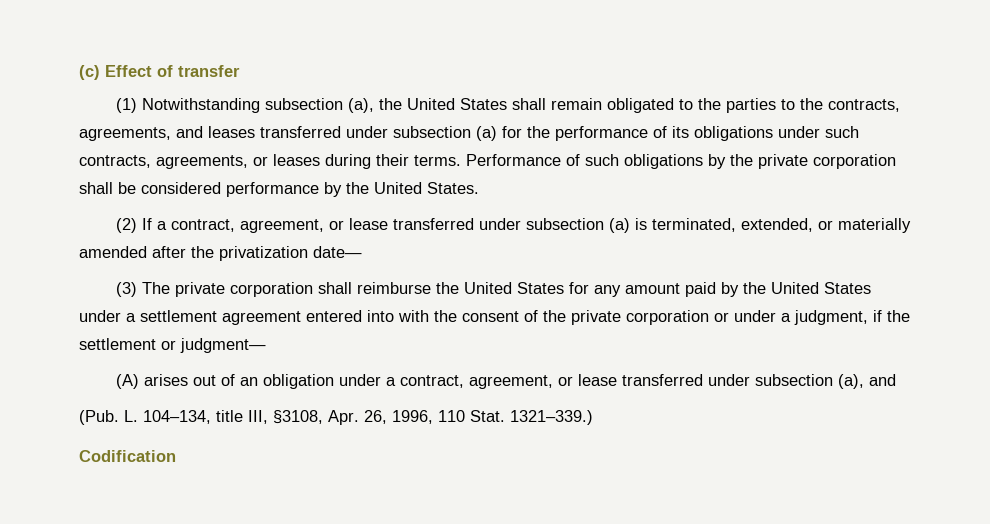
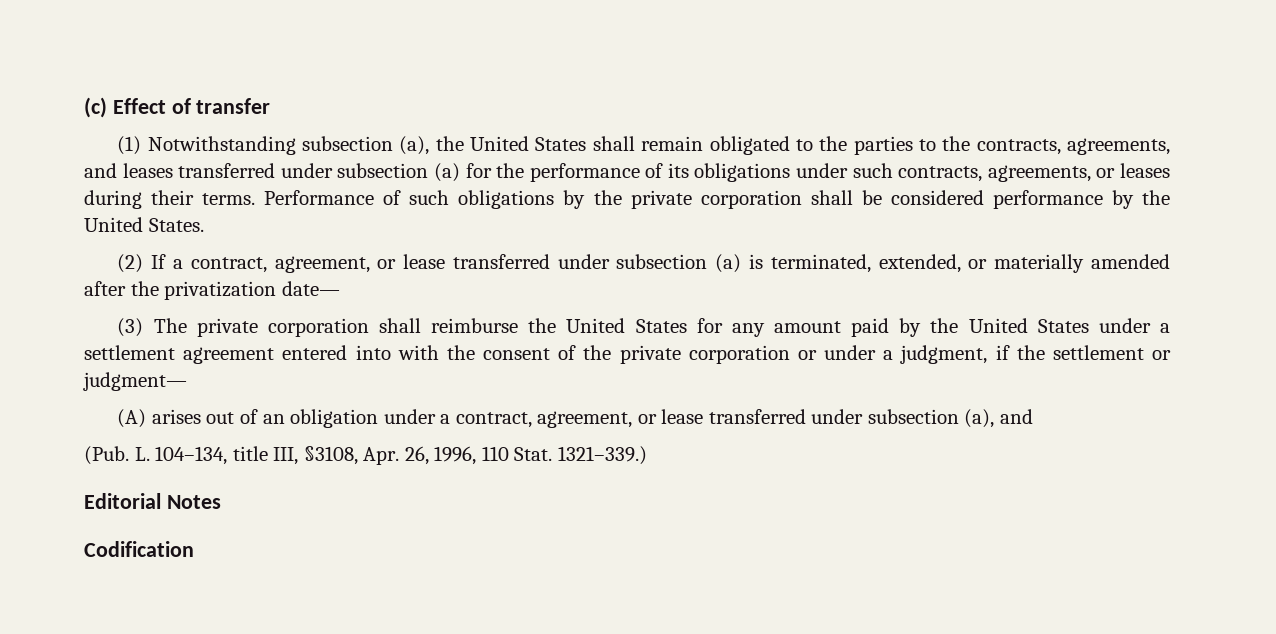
+ Editorial Notes

